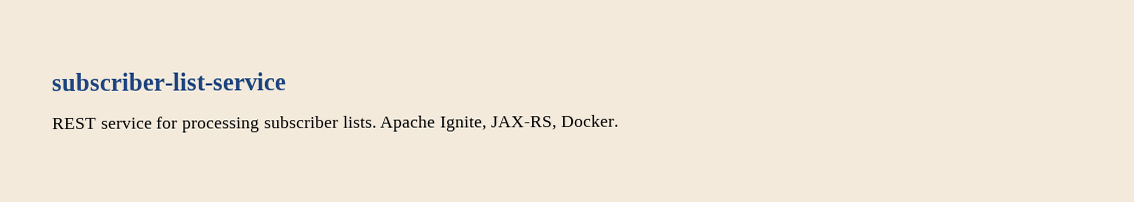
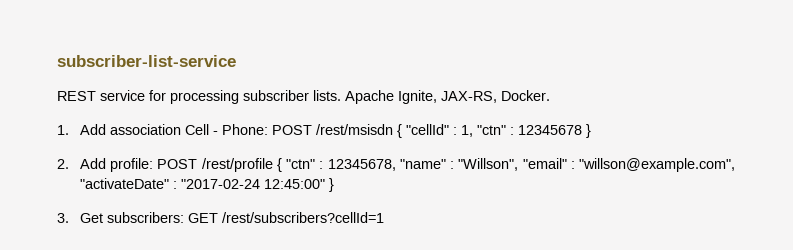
+ 1. Add association Cell - Phone: POST /rest/msisdn { "cellId" : 1, "ctn" : 12345678 }
+ 2. Add profile: POST /rest/profile { "ctn" : 12345678, "name" : "Willson", "email" : "willson@example.com", "activateDate" : "2017-02-24 12:45:00" }
+ 3. Get subscribers: GET /rest/subscribers?cellId=1

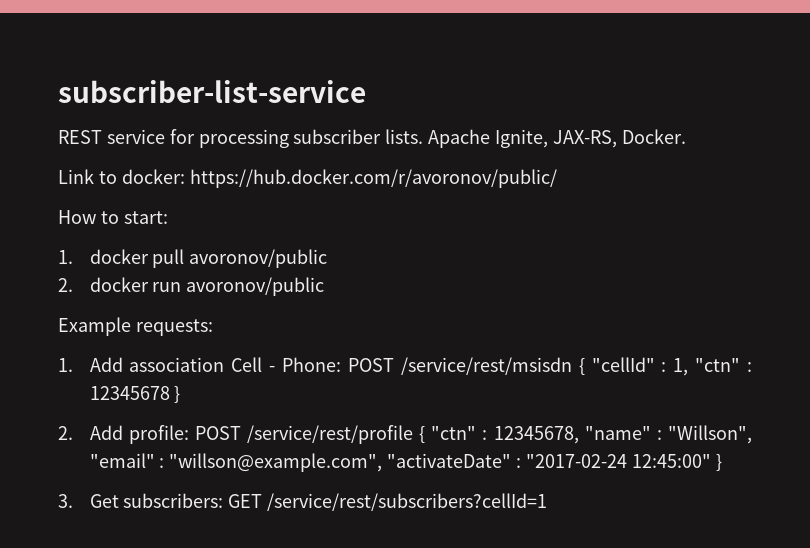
+ Link to docker: https://hub.docker.com/r/avoronov/public/
+ How to start:
+ 1. docker pull avoronov/public
+ 2. docker run avoronov/public
+ Example requests:
- 1. Add association Cell - Phone: POST /rest/msisdn { "cellId" : 1, "ctn" : 12345678 }
+ 1. Add association Cell - Phone: POST /service/rest/msisdn { "cellId" : 1, "ctn" : 12345678 }
- 2. Add profile: POST /rest/profile { "ctn" : 12345678, "name" : "Willson", "email" : "willson@example.com", "activateDate" : "2017-02-24 12:45:00" }
+ 2. Add profile: POST /service/rest/profile { "ctn" : 12345678, "name" : "Willson", "email" : "willson@example.com", "activateDate" : "2017-02-24 12:45:00" }
- 3. Get subscribers: GET /rest/subscribers?cellId=1
+ 3. Get subscribers: GET /service/rest/subscribers?cellId=1

